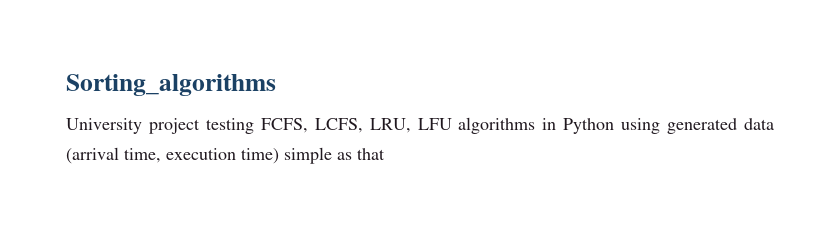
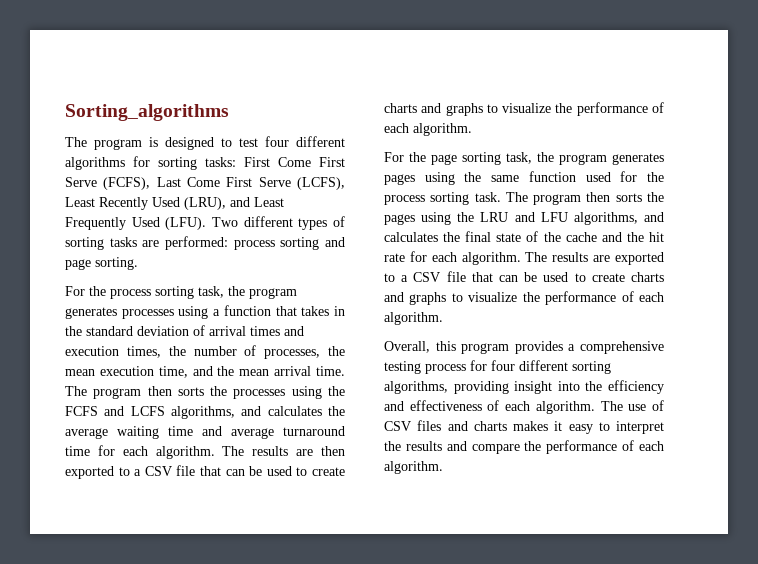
- University project testing FCFS, LCFS, LRU, LFU algorithms in Python using generated data (arrival time, execution time) simple as that
+ The program is designed to test four different algorithms for sorting tasks: First Come First Serve (FCFS), Last Come First Serve (LCFS), Least Recently Used (LRU), and Least Frequently Used (LFU). Two different types of sorting tasks are performed: process sorting and page sorting.
+ For the process sorting task, the program generates processes using a function that takes in the standard deviation of arrival times and execution times, the number of processes, the mean execution time, and the mean arrival time. The program then sorts the processes using the FCFS and LCFS algorithms, and calculates the average waiting time and average turnaround time for each algorithm. The results are then exported to a CSV file that can be used to create charts and graphs to visualize the performance of each algorithm.
+ For the page sorting task, the program generates pages using the same function used for the process sorting task. The program then sorts the pages using the LRU and LFU algorithms, and calculates the final state of the cache and the hit rate for each algorithm. The results are exported to a CSV file that can be used to create charts and graphs to visualize the performance of each algorithm.
+ Overall, this program provides a comprehensive testing process for four different sorting algorithms, providing insight into the efficiency and effectiveness of each algorithm. The use of CSV files and charts makes it easy to interpret the results and compare the performance of each algorithm.

